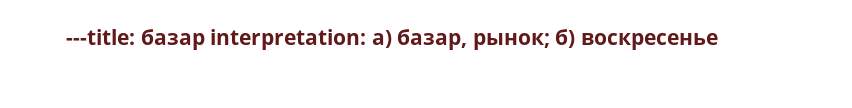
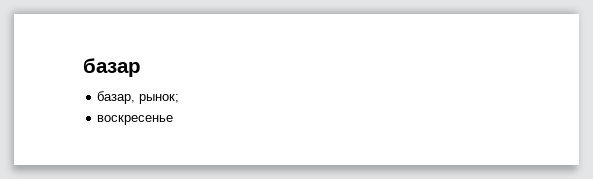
- ---title: базар interpretation: а) базар, рынок; б) воскресенье
+ базар
+ базар, рынок;
+ воскресенье

